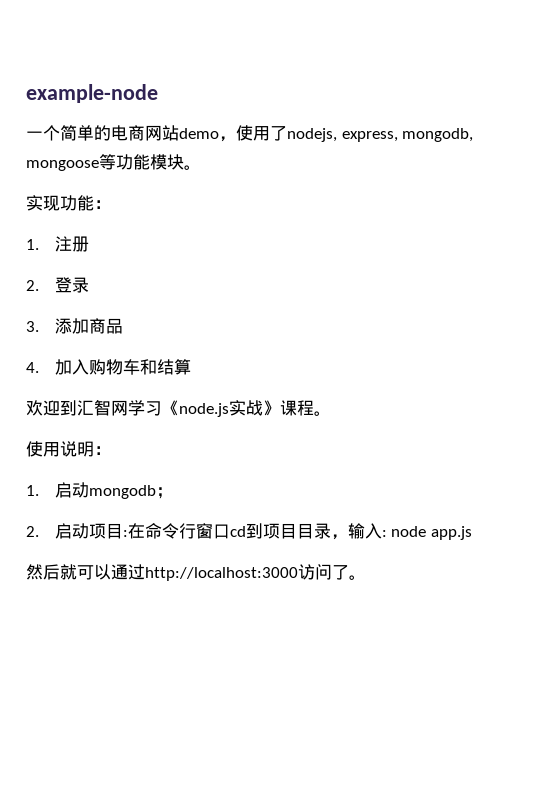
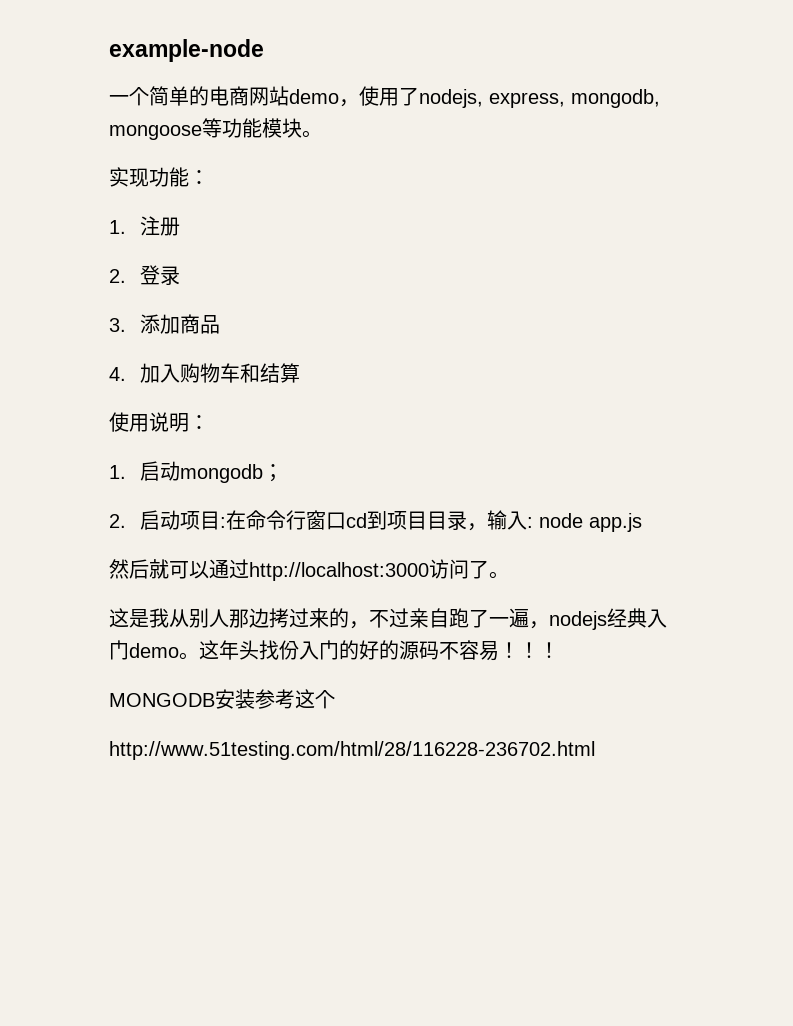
- 欢迎到汇智网学习《node.js实战》课程。
+ 这是我从别人那边拷过来的，不过亲自跑了一遍，nodejs经典入门demo。这年头找份入门的好的源码不容易！！！
+ MONGODB安装参考这个
+ http://www.51testing.com/html/28/116228-236702.html

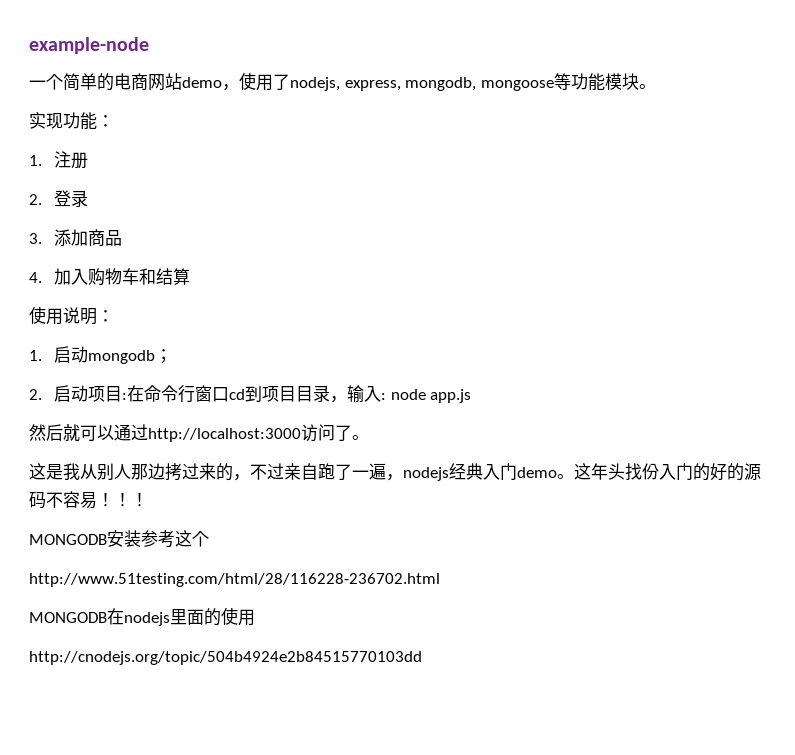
+ MONGODB在nodejs里面的使用
+ http://cnodejs.org/topic/504b4924e2b84515770103dd

